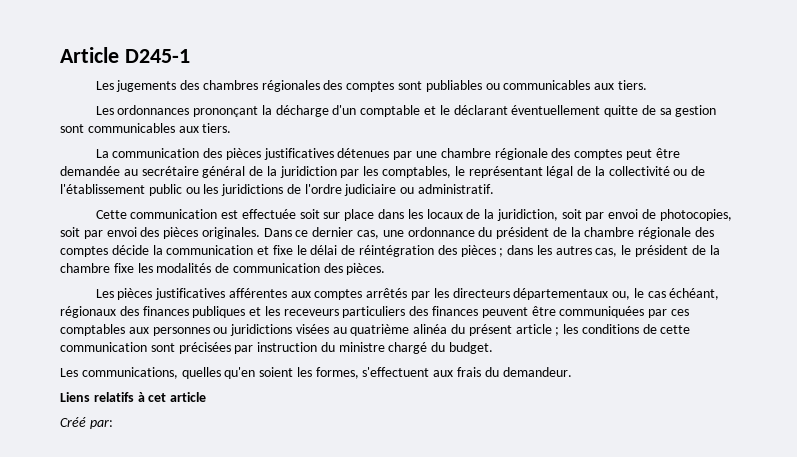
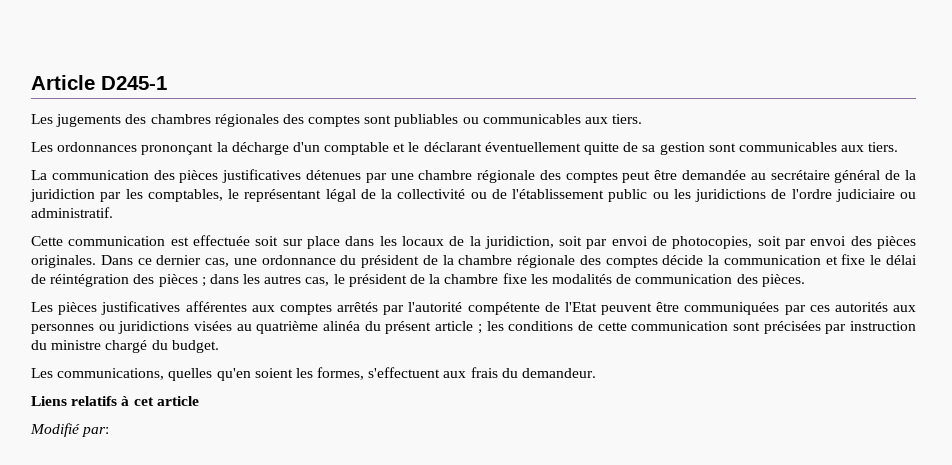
- Les pièces justificatives afférentes aux comptes arrêtés par les directeurs départementaux ou, le cas échéant, régionaux des finances publiques et les receveurs particuliers des finances peuvent être communiquées par ces comptables aux personnes ou juridictions visées au quatrième alinéa du présent article ; les conditions de cette communication sont précisées par instruction du ministre chargé du budget.
+ Les pièces justificatives afférentes aux comptes arrêtés par l'autorité compétente de l'Etat peuvent être communiquées par ces autorités aux personnes ou juridictions visées au quatrième alinéa du présent article ; les conditions de cette communication sont précisées par instruction du ministre chargé du budget.
- Créé par:
+ Modifié par:

